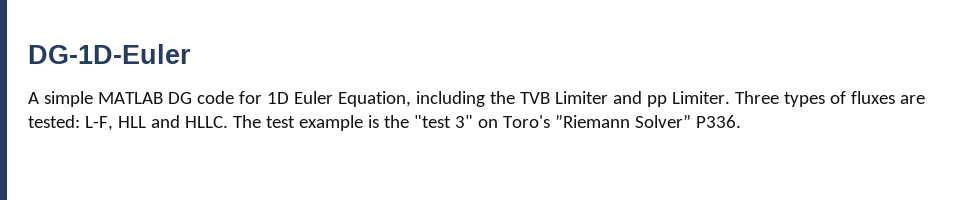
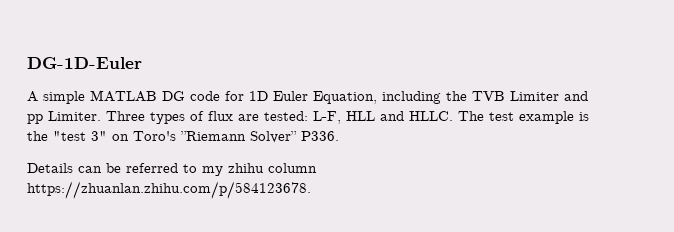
- Three types of fluxes are tested: L-F, HLL and HLLC.
+ Three types of flux are tested: L-F, HLL and HLLC.
+ Details can be referred to my zhihu column https://zhuanlan.zhihu.com/p/584123678.

